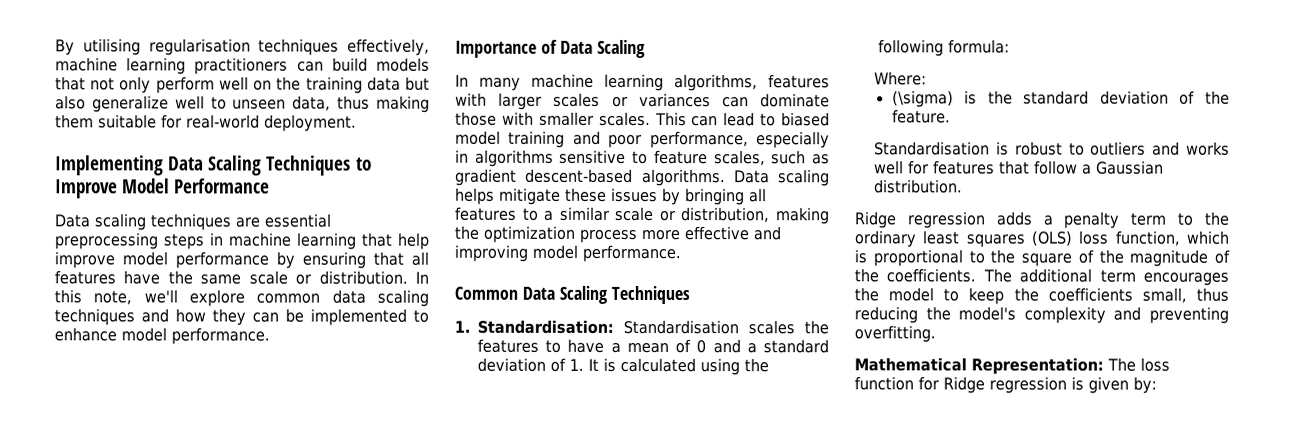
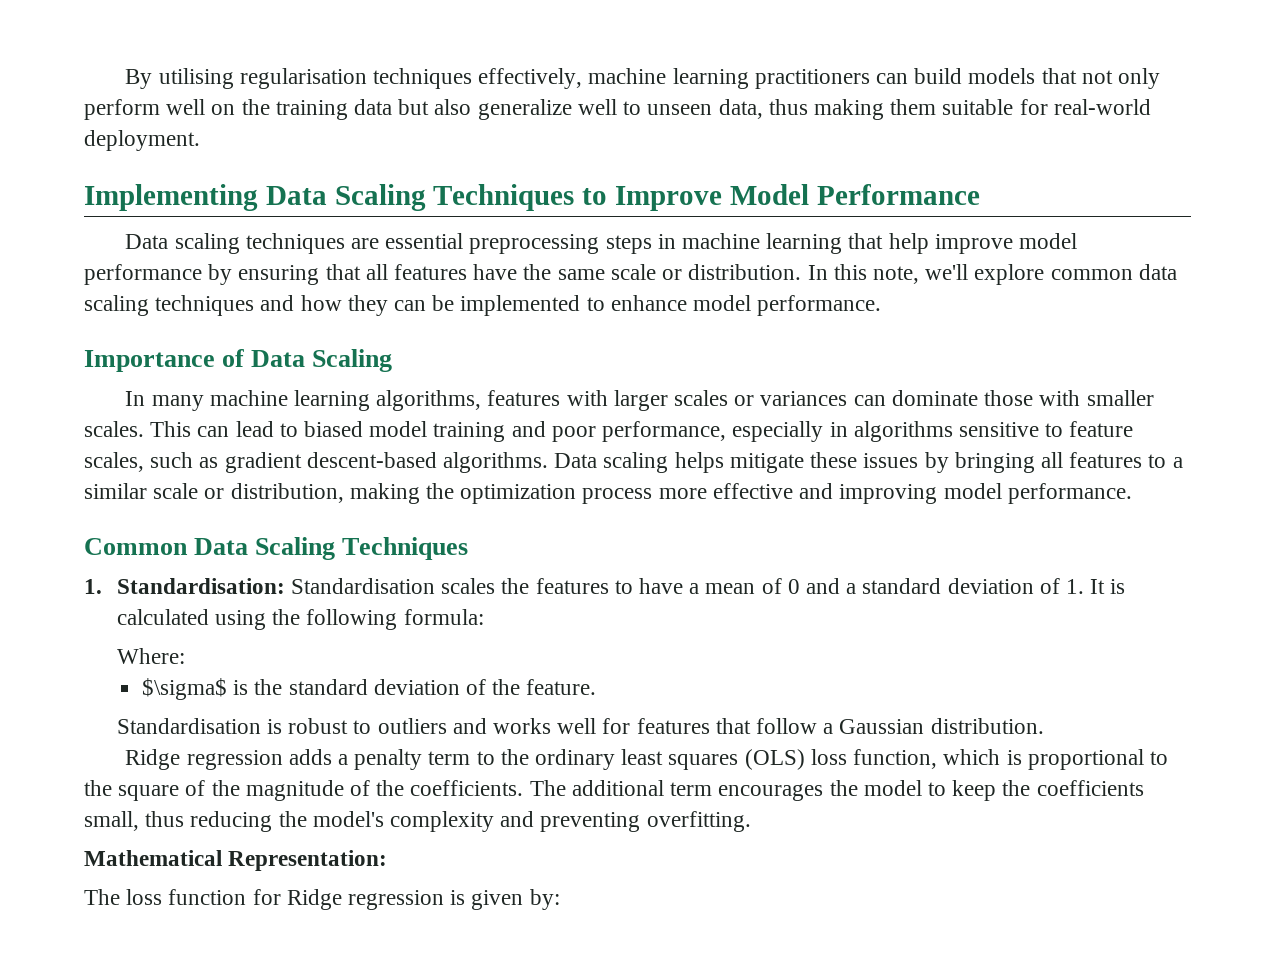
- (\sigma) is the standard deviation of the feature.
+ $\sigma$ is the standard deviation of the feature.
- Mathematical Representation: The loss function for Ridge regression is given by:
+ Mathematical Representation:
+ The loss function for Ridge regression is given by:

